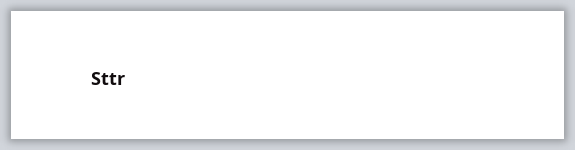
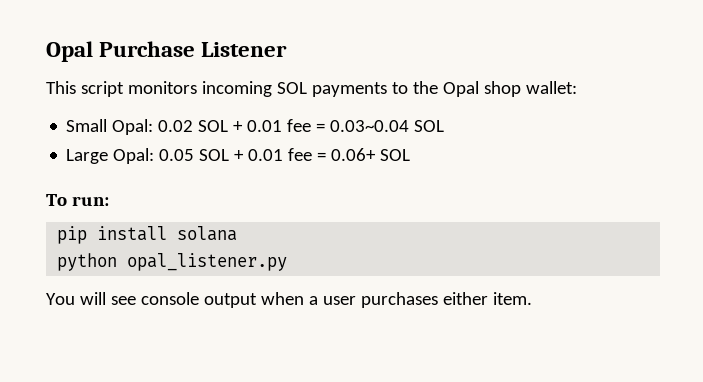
- Sttr
+ Opal Purchase Listener
+ This script monitors incoming SOL payments to the Opal shop wallet:
+ Small Opal: 0.02 SOL + 0.01 fee = 0.03~0.04 SOL
+ Large Opal: 0.05 SOL + 0.01 fee = 0.06+ SOL
+ To run:
+ pip install solana
+ python opal_listener.py
+ You will see console output when a user purchases either item.

